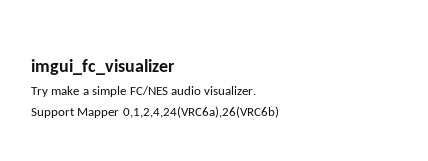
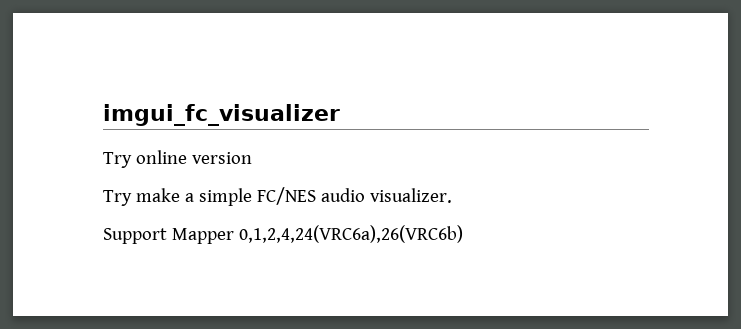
+ Try online version

